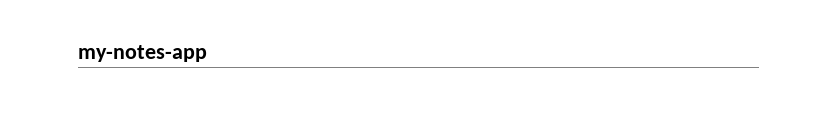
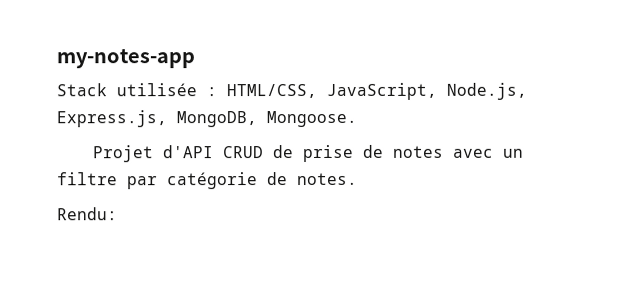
+ Stack utilisée : HTML/CSS, JavaScript, Node.js, Express.js, MongoDB, Mongoose.
+ Projet d'API CRUD de prise de notes avec un filtre par catégorie de notes.
+ Rendu:

